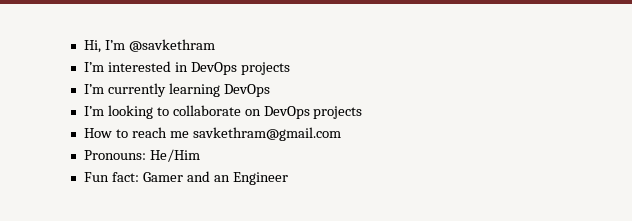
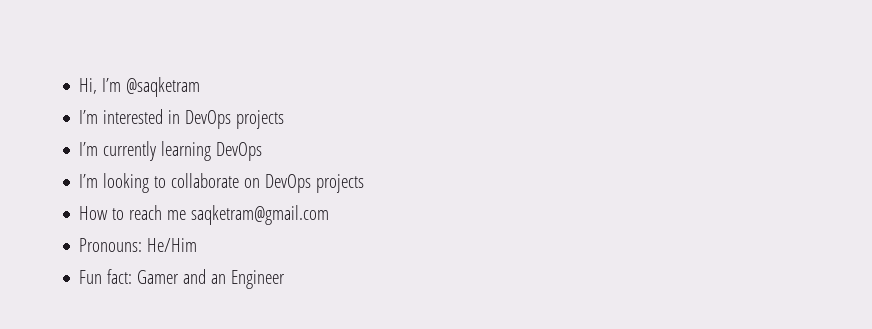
- Hi, I’m @savkethram
+ Hi, I’m @saqketram
- How to reach me savkethram@gmail.com
+ How to reach me saqketram@gmail.com

